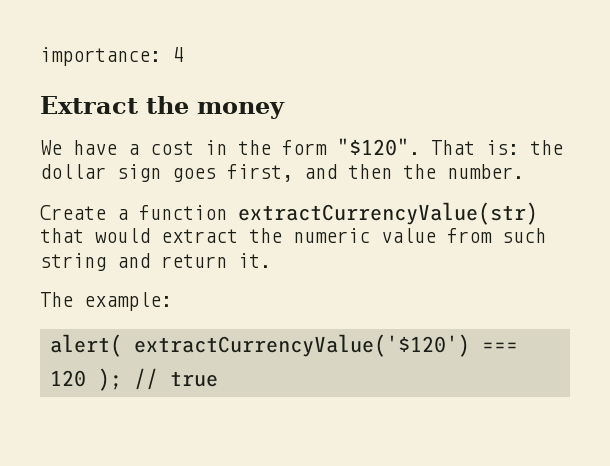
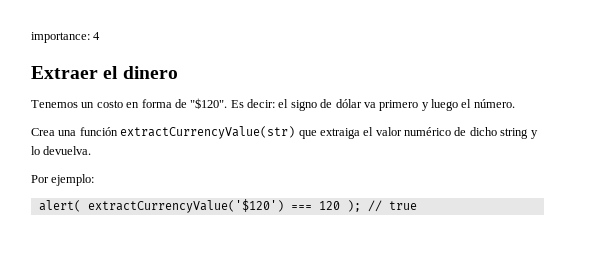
- Extract the money
- We have a cost in the form "$120". That is: the dollar sign goes first, and then the number.
- Create a function extractCurrencyValue(str) that would extract the numeric value from such string and return it.
- The example:
+ Extraer el dinero
+ Tenemos un costo en forma de "$120". Es decir: el signo de dólar va primero y luego el número.
+ Crea una función extractCurrencyValue(str) que extraiga el valor numérico de dicho string y lo devuelva.
+ Por ejemplo:

